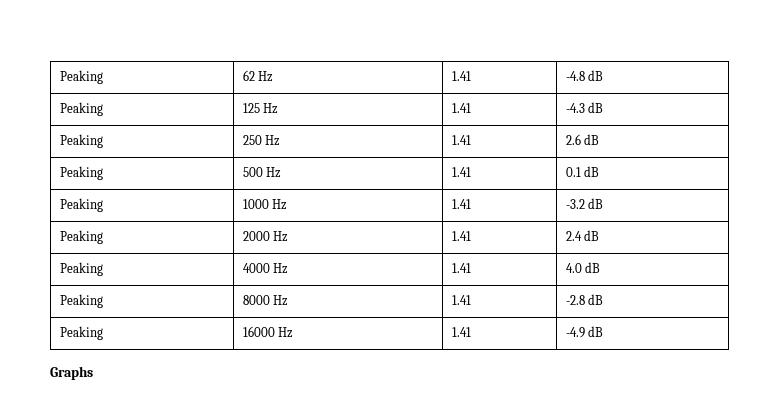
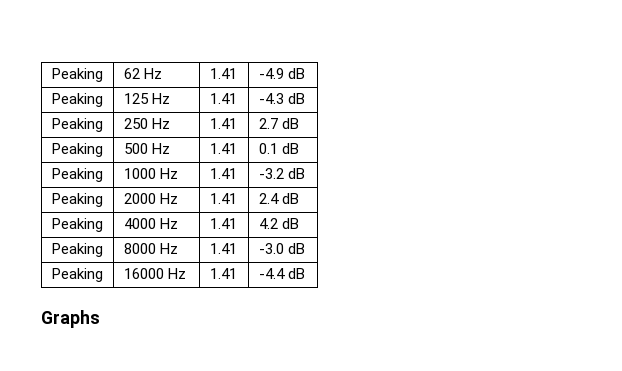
- Peaking | 62 Hz | 1.41 | -4.8 dB
+ Peaking | 62 Hz | 1.41 | -4.9 dB
- Peaking | 250 Hz | 1.41 | 2.6 dB
+ Peaking | 250 Hz | 1.41 | 2.7 dB
- Peaking | 4000 Hz | 1.41 | 4.0 dB
+ Peaking | 4000 Hz | 1.41 | 4.2 dB
- Peaking | 8000 Hz | 1.41 | -2.8 dB
+ Peaking | 8000 Hz | 1.41 | -3.0 dB
- Peaking | 16000 Hz | 1.41 | -4.9 dB
+ Peaking | 16000 Hz | 1.41 | -4.4 dB

